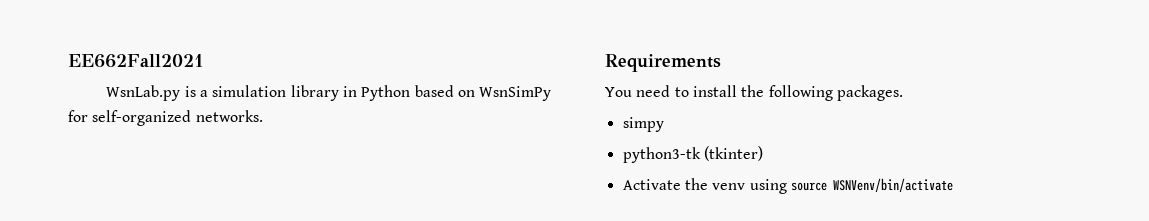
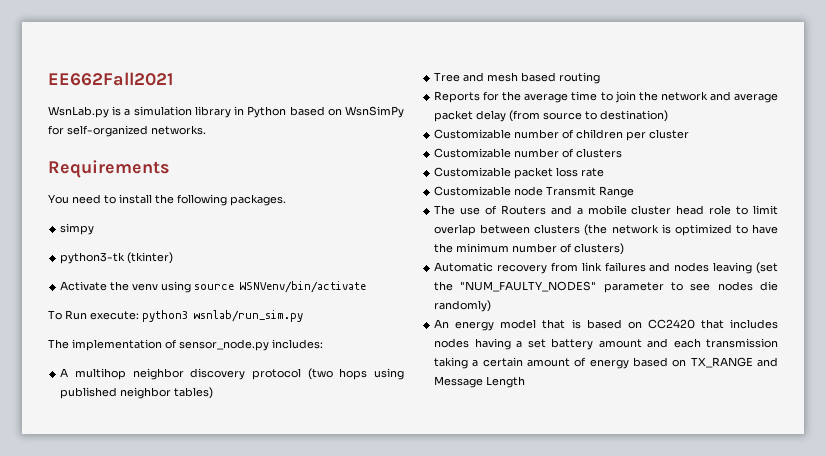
+ To Run execute: python3 wsnlab/run_sim.py
+ The implementation of sensor_node.py includes:
+ A multihop neighbor discovery protocol (two hops using published neighbor tables)
+ Tree and mesh based routing
+ Reports for the average time to join the network and average packet delay (from source to destination)
+ Customizable number of children per cluster
+ Customizable number of clusters
+ Customizable packet loss rate
+ Customizable node Transmit Range
+ The use of Routers and a mobile cluster head role to limit overlap between clusters (the network is optimized to have the minimum number of clusters)
+ Automatic recovery from link failures and nodes leaving (set the "NUM_FAULTY_NODES" parameter to see nodes die randomly)
+ An energy model that is based on CC2420 that includes nodes having a set battery amount and each transmission taking a certain amount of energy based on TX_RANGE and Message Length

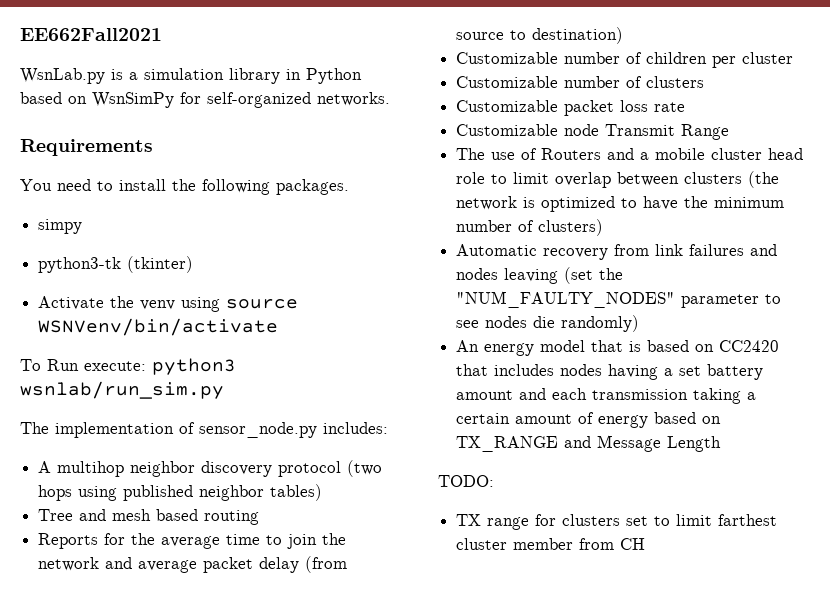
+ TODO:
+ TX range for clusters set to limit farthest cluster member from CH

